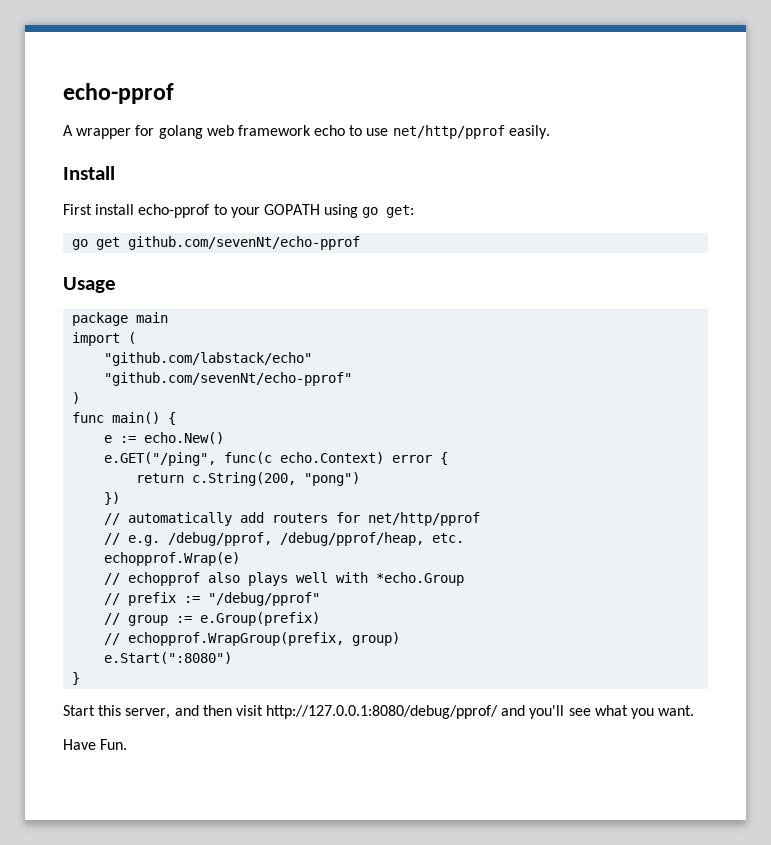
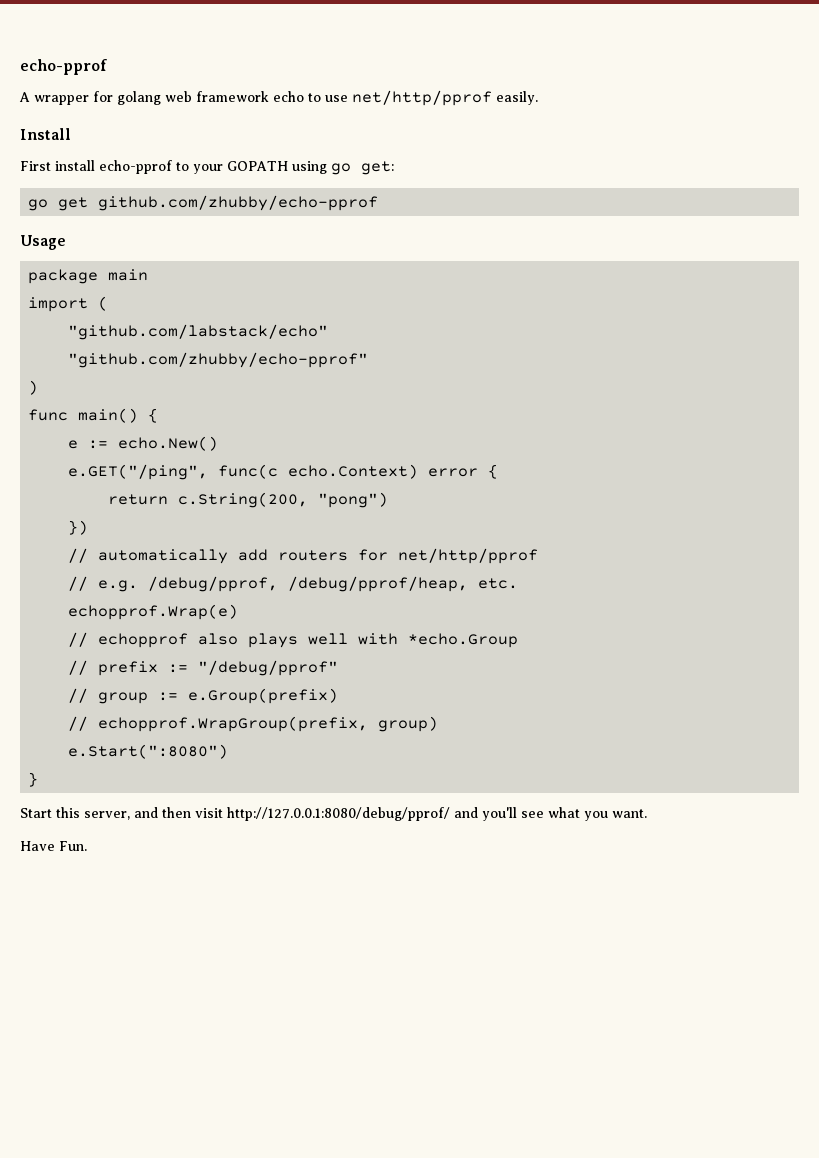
- go get github.com/sevenNt/echo-pprof
+ go get github.com/zhubby/echo-pprof
- "github.com/sevenNt/echo-pprof"
+ "github.com/zhubby/echo-pprof"

